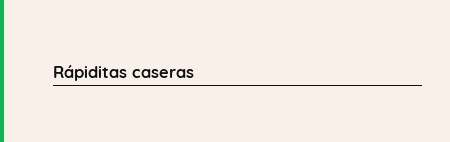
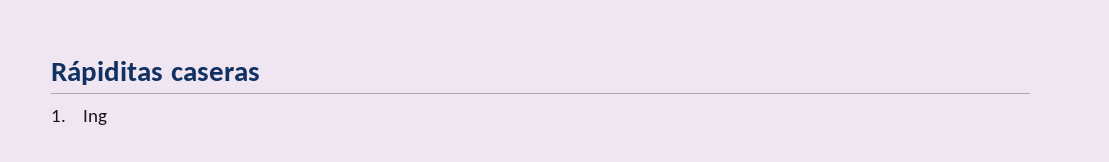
+ 1. Ing

